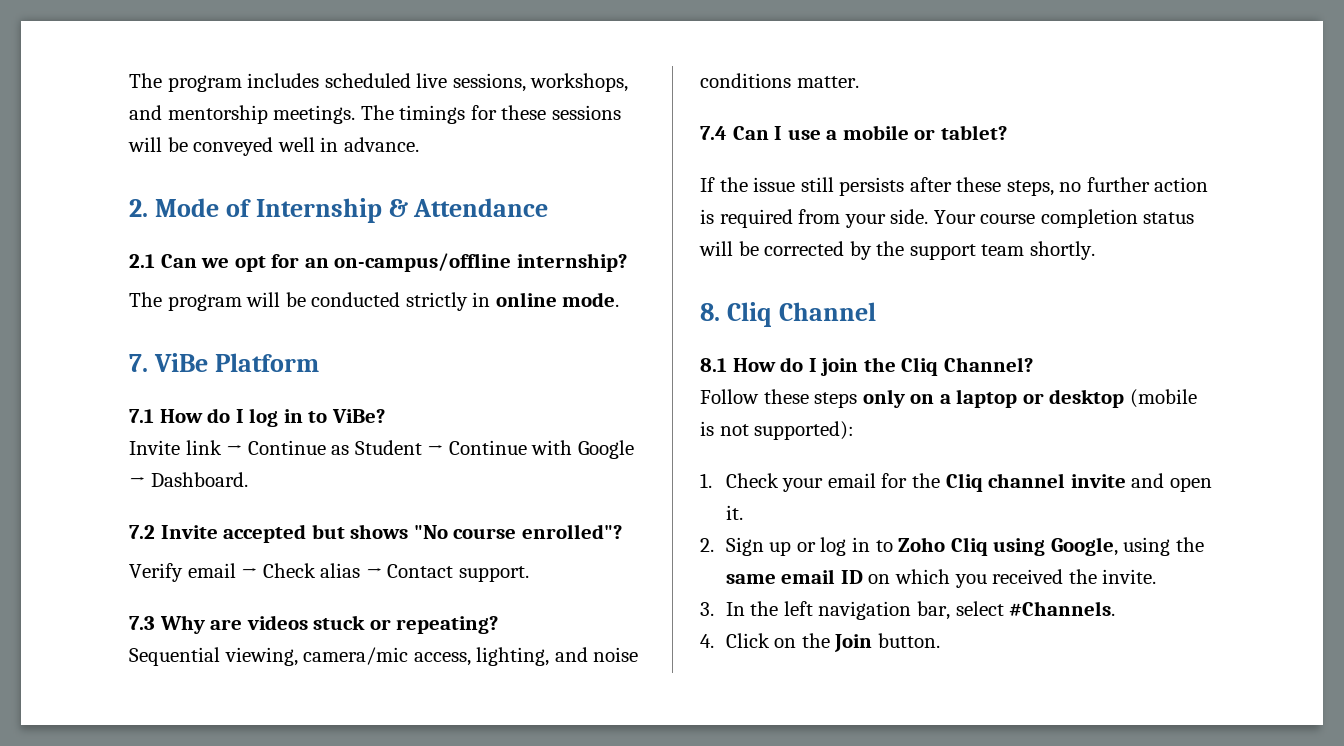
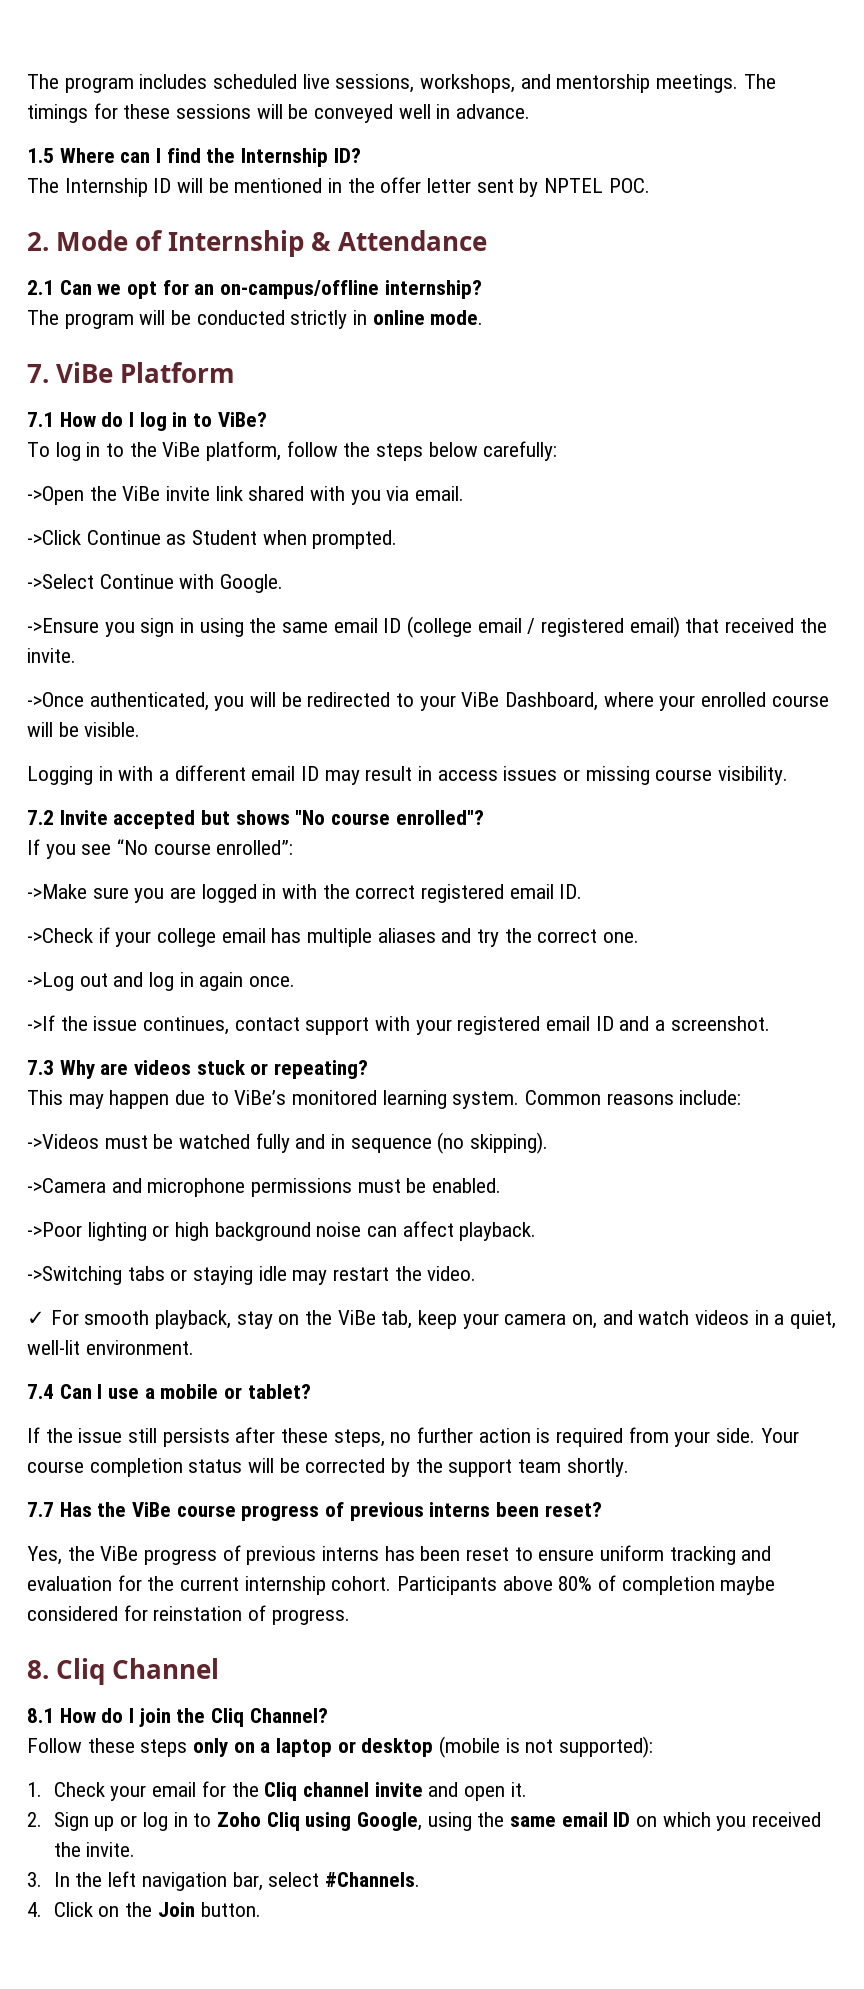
+ 1.5 Where can I find the Internship ID?
+ The Internship ID will be mentioned in the offer letter sent by NPTEL POC.
- Invite link → Continue as Student → Continue with Google → Dashboard.
+ To log in to the ViBe platform, follow the steps below carefully:
+ ->Open the ViBe invite link shared with you via email.
+ ->Click Continue as Student when prompted.
+ ->Select Continue with Google.
+ ->Ensure you sign in using the same email ID (college email / registered email) that received the invite.
+ ->Once authenticated, you will be redirected to your ViBe Dashboard, where your enrolled course will be visible.
+ Logging in with a different email ID may result in access issues or missing course visibility.
- Verify email → Check alias → Contact support.
+ If you see “No course enrolled”:
+ ->Make sure you are logged in with the correct registered email ID.
+ ->Check if your college email has multiple aliases and try the correct one.
+ ->Log out and log in again once.
+ ->If the issue continues, contact support with your registered email ID and a screenshot.
- Sequential viewing, camera/mic access, lighting, and noise conditions matter.
+ This may happen due to ViBe’s monitored learning system. Common reasons include:
+ ->Videos must be watched fully and in sequence (no skipping).
+ ->Camera and microphone permissions must be enabled.
+ ->Poor lighting or high background noise can affect playback.
+ ->Switching tabs or staying idle may restart the video.
+ ✓ For smooth playback, stay on the ViBe tab, keep your camera on, and watch videos in a quiet, well-lit environment.
+ 7.7 Has the ViBe course progress of previous interns been reset?
+ Yes, the ViBe progress of previous interns has been reset to ensure uniform tracking and evaluation for the current internship cohort. Participants above 80% of completion maybe considered for reinstation of progress.

